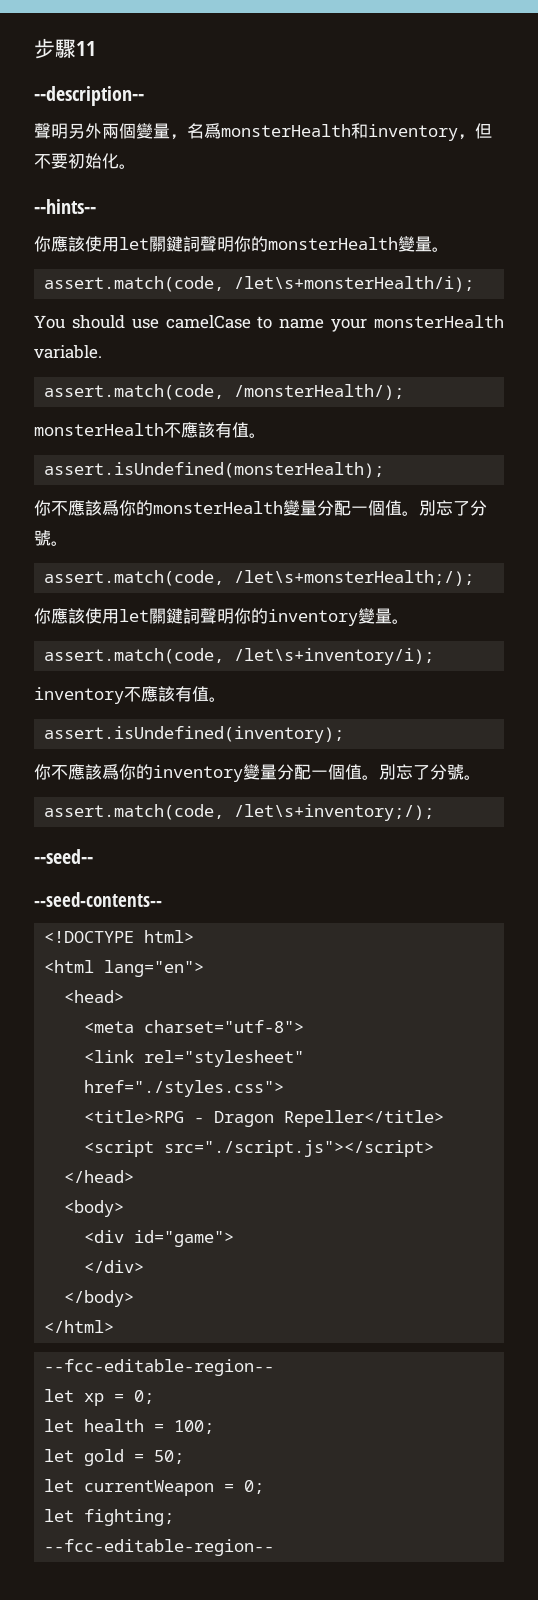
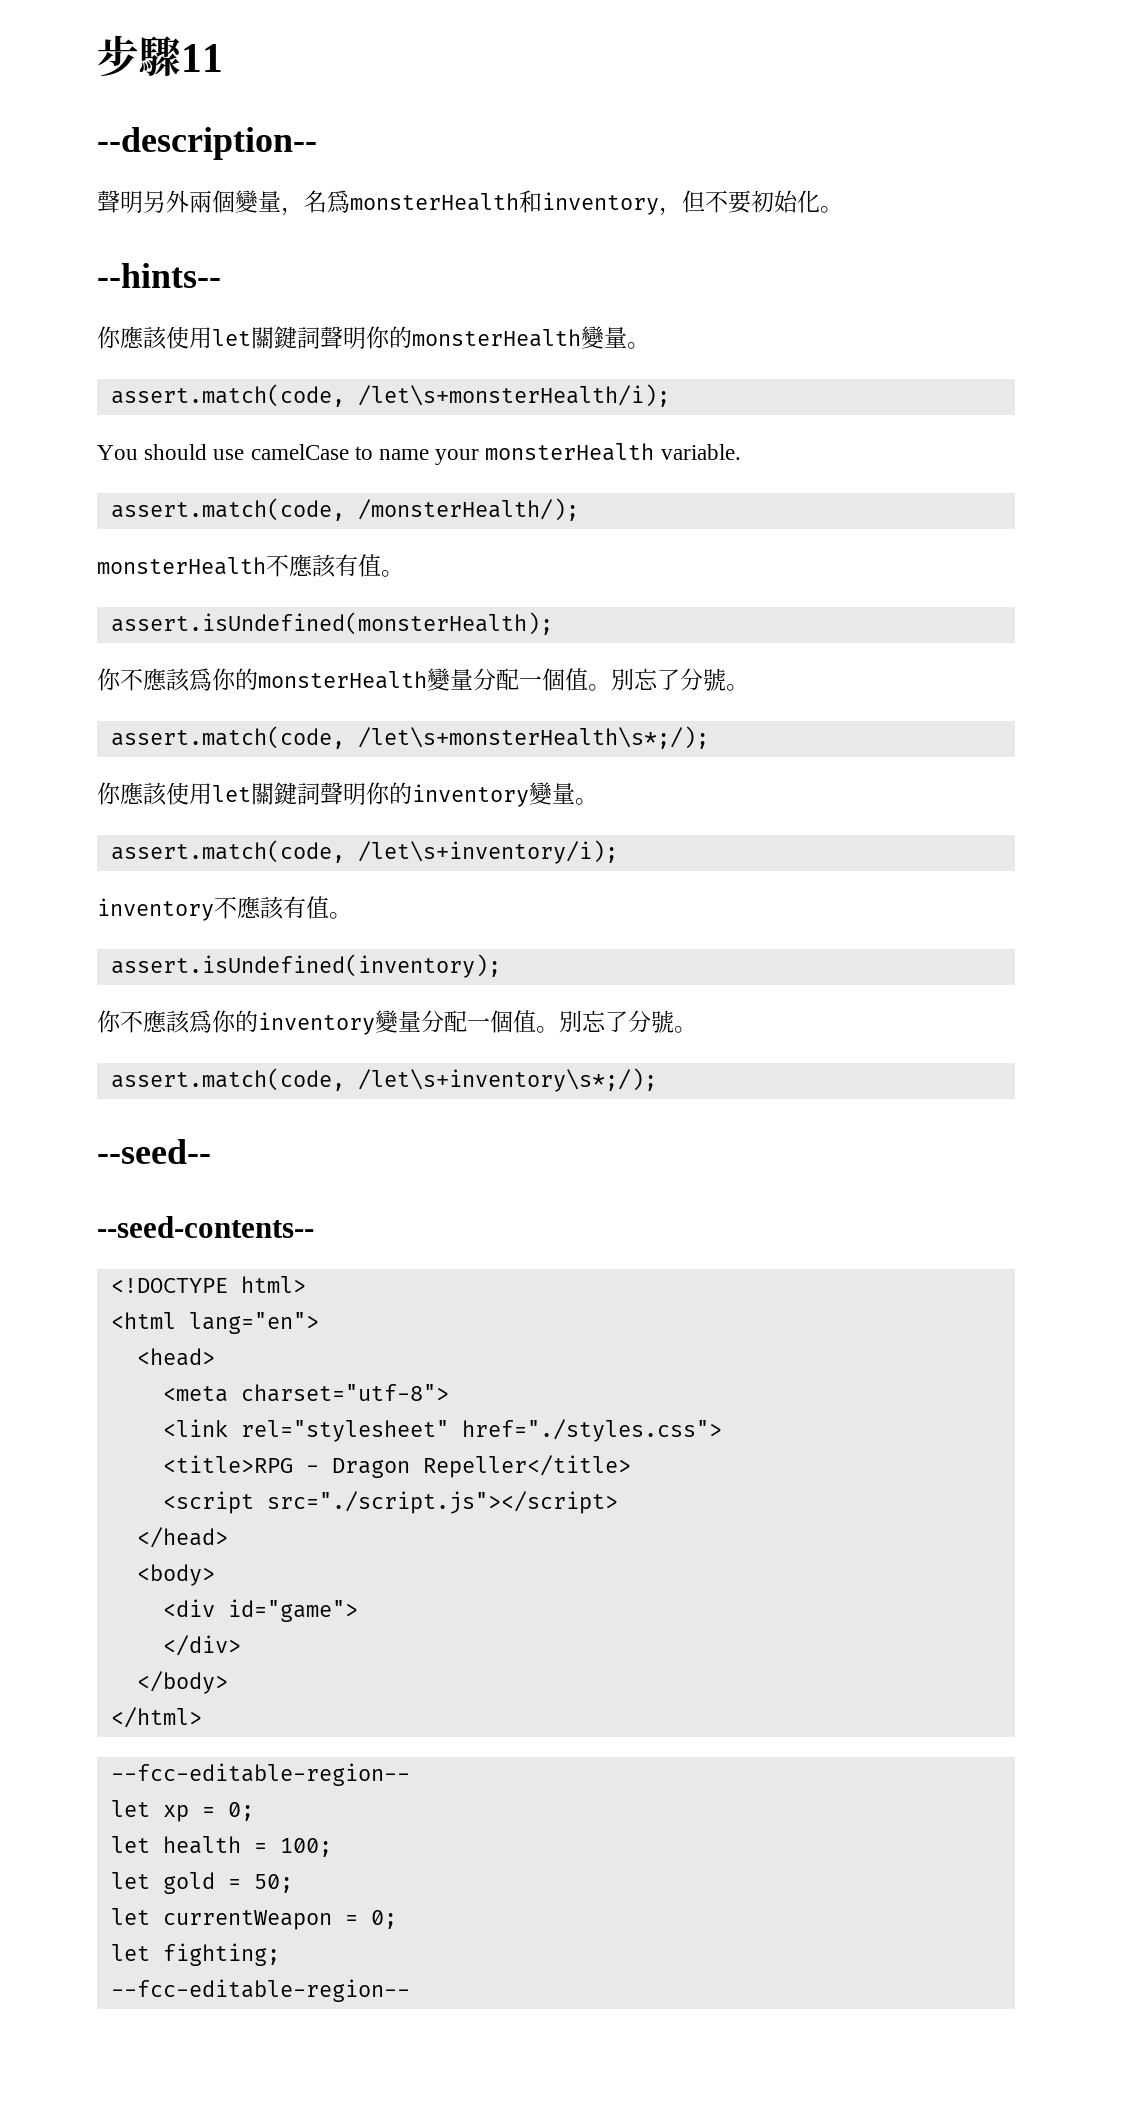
- assert.match(code, /let\s+monsterHealth;/);
+ assert.match(code, /let\s+monsterHealth\s*;/);
- assert.match(code, /let\s+inventory;/);
+ assert.match(code, /let\s+inventory\s*;/);

